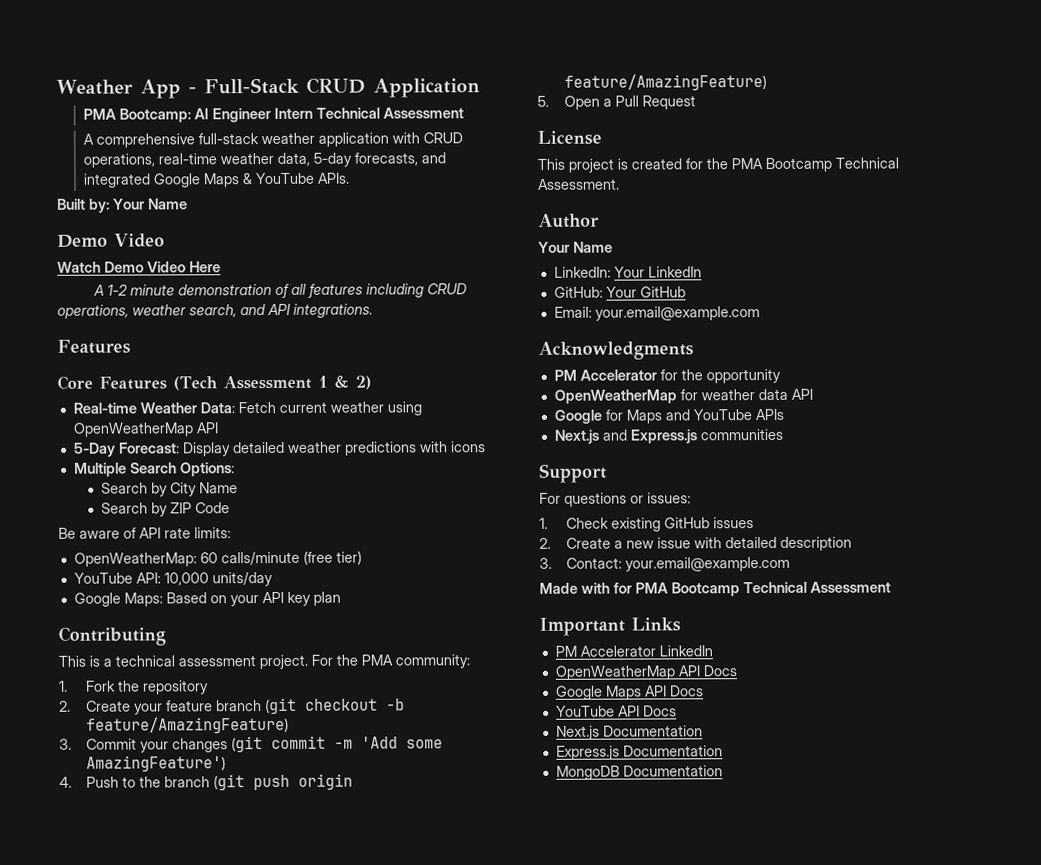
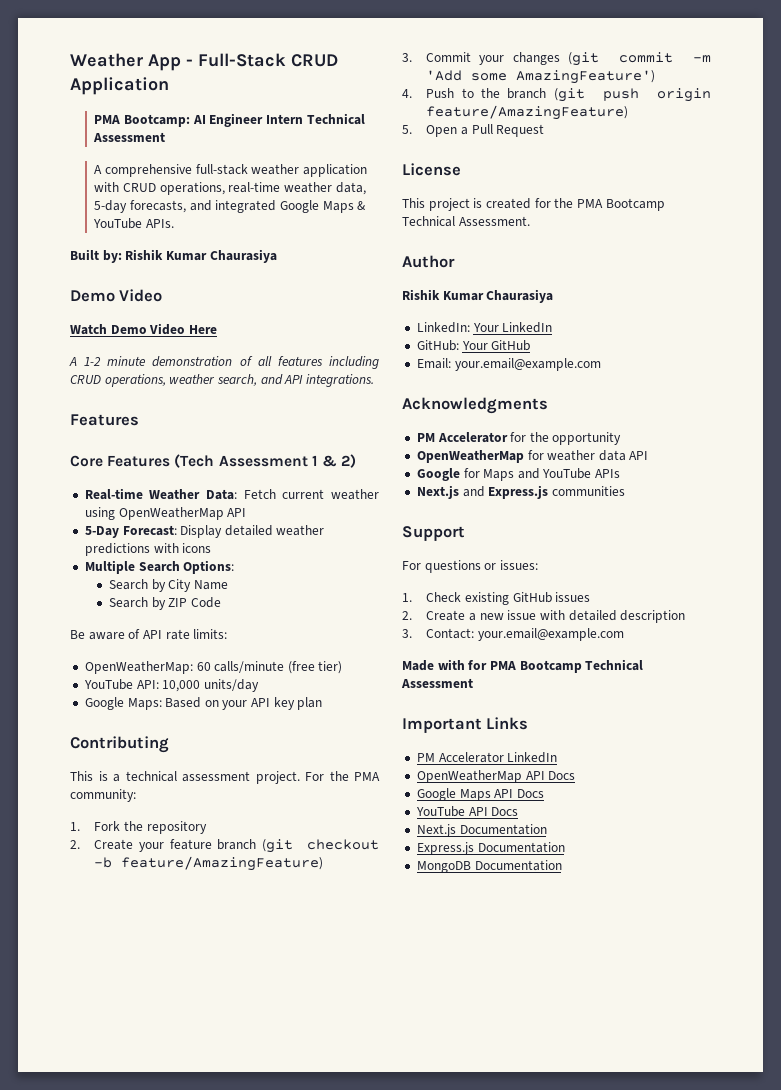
- Built by: Your Name
+ Built by: Rishik Kumar Chaurasiya
  Author
- Your Name
+ Rishik Kumar Chaurasiya

